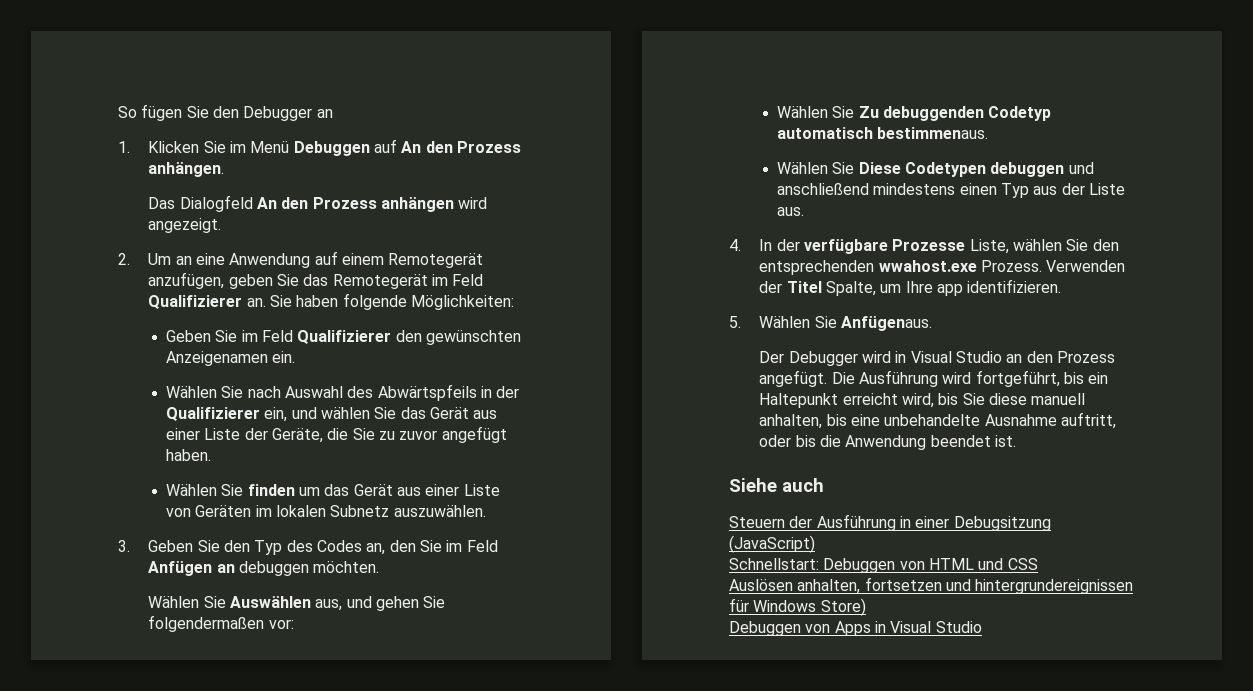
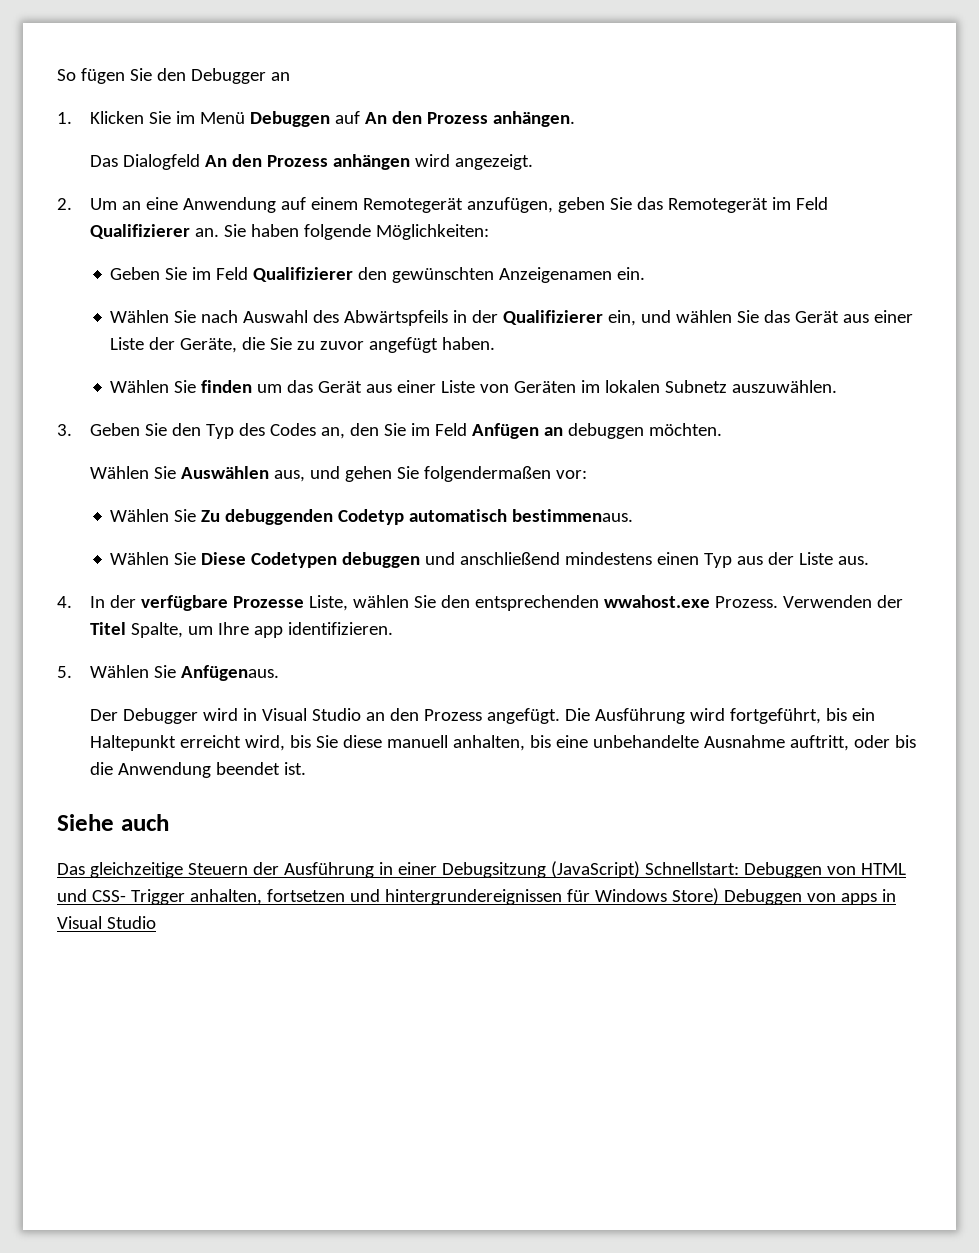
- Steuern der Ausführung in einer Debugsitzung (JavaScript)
- Schnellstart: Debuggen von HTML und CSS
- Auslösen anhalten, fortsetzen und hintergrundereignissen für Windows Store)
- Debuggen von Apps in Visual Studio
+ Das gleichzeitige Steuern der Ausführung in einer Debugsitzung (JavaScript) Schnellstart: Debuggen von HTML und CSS- Trigger anhalten, fortsetzen und hintergrundereignissen für Windows Store) Debuggen von apps in Visual Studio

